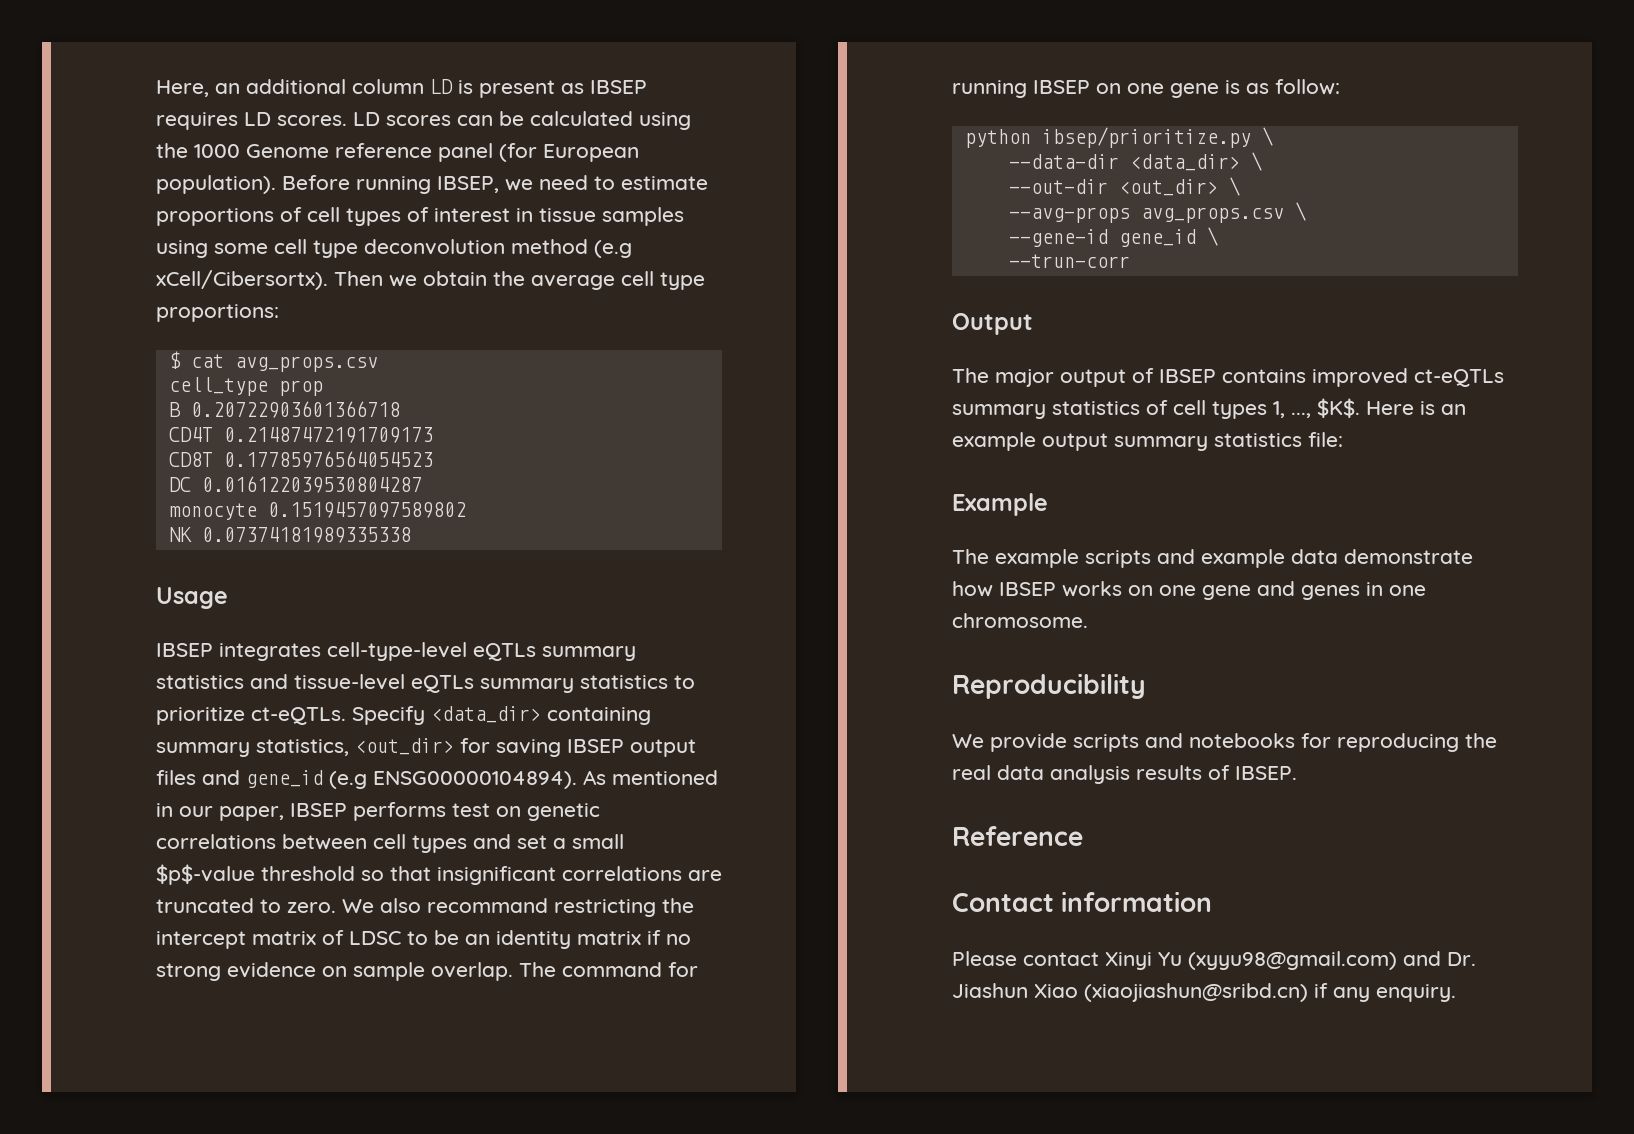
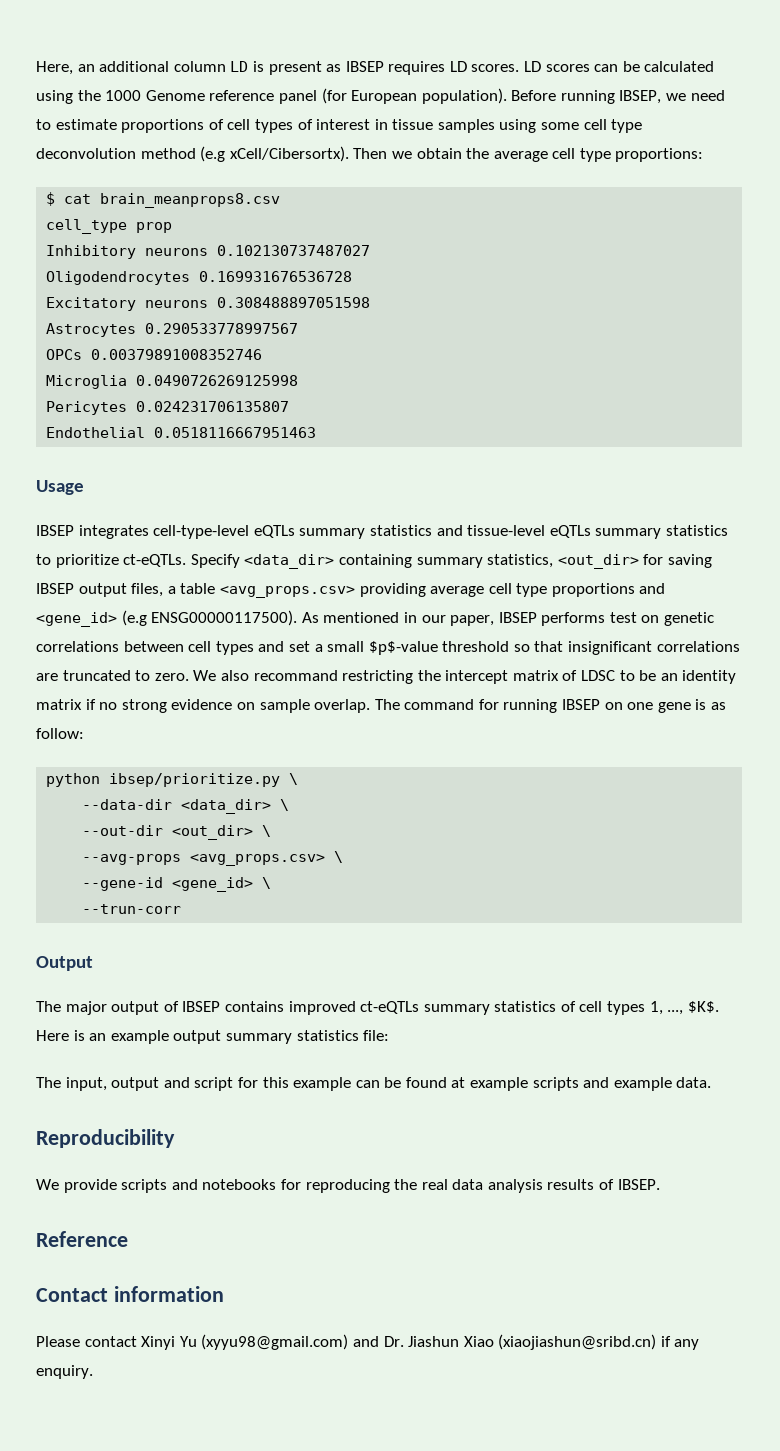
- $ cat avg_props.csv
+ $ cat brain_meanprops8.csv
- B 0.20722903601366718
- CD4T 0.21487472191709173
- CD8T 0.17785976564054523
- DC 0.016122039530804287
- monocyte 0.1519457097589802
- NK 0.07374181989335338
+ Inhibitory neurons 0.102130737487027
+ Oligodendrocytes 0.169931676536728
+ Excitatory neurons 0.308488897051598
+ Astrocytes 0.290533778997567
+ OPCs 0.00379891008352746
+ Microglia 0.0490726269125998
+ Pericytes 0.024231706135807
+ Endothelial 0.0518116667951463
- Specify <data_dir> containing summary statistics, <out_dir> for saving IBSEP output files and gene_id (e.g ENSG00000104894).
+ Specify <data_dir> containing summary statistics, <out_dir> for saving IBSEP output files, a table <avg_props.csv> providing average cell type proportions and <gene_id> (e.g ENSG00000117500).
- --avg-props avg_props.csv \
+ --avg-props <avg_props.csv> \
- --gene-id gene_id \
+ --gene-id <gene_id> \
- Example
- The example scripts and example data demonstrate how IBSEP works on one gene and genes in one chromosome.
+ The input, output and script for this example can be found at example scripts and example data.

